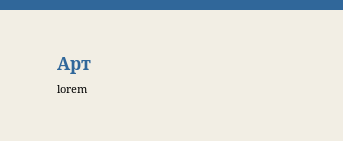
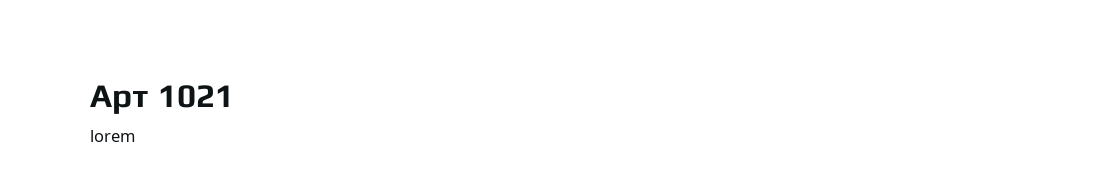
- Арт
+ Арт 1021

